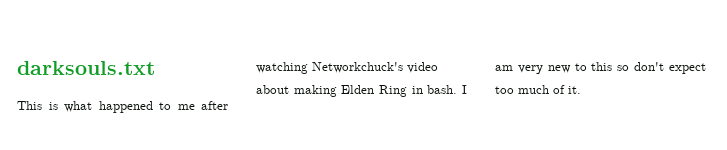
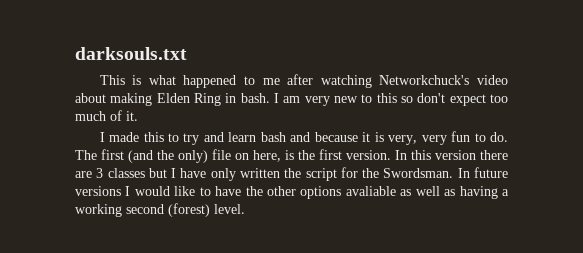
+ I made this to try and learn bash and because it is very, very fun to do. The first (and the only) file on here, is the first version. In this version there are 3 classes but I have only written the script for the Swordsman. In future versions I would like to have the other options avaliable as well as having a working second (forest) level.

